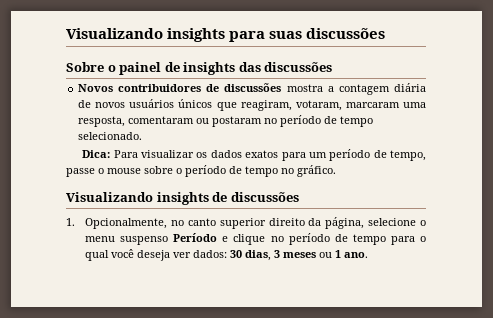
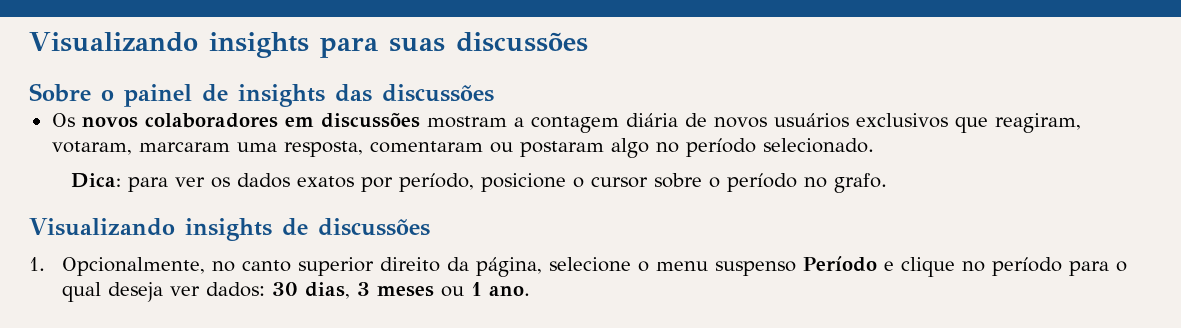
- Novos contribuidores de discussões mostra a contagem diária de novos usuários únicos que reagiram, votaram, marcaram uma resposta, comentaram ou postaram no período de tempo selecionado.
+ Os novos colaboradores em discussões mostram a contagem diária de novos usuários exclusivos que reagiram, votaram, marcaram uma resposta, comentaram ou postaram algo no período selecionado.
- Dica: Para visualizar os dados exatos para um período de tempo, passe o mouse sobre o período de tempo no gráfico.
+ Dica: para ver os dados exatos por período, posicione o cursor sobre o período no grafo.
- 1. Opcionalmente, no canto superior direito da página, selecione o menu suspenso Período e clique no período de tempo para o qual você deseja ver dados: 30 dias, 3 meses ou 1 ano.
+ 1. Opcionalmente, no canto superior direito da página, selecione o menu suspenso Período e clique no período para o qual deseja ver dados: 30 dias, 3 meses ou 1 ano.

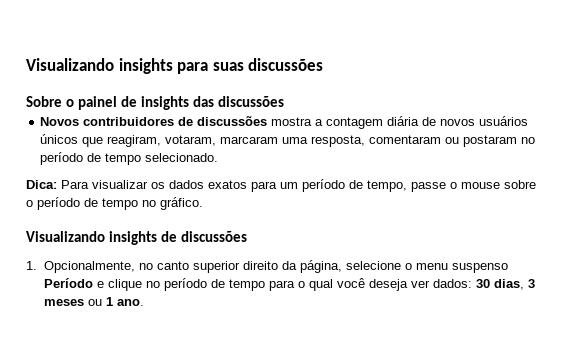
- Os novos colaboradores em discussões mostram a contagem diária de novos usuários exclusivos que reagiram, votaram, marcaram uma resposta, comentaram ou postaram algo no período selecionado.
+ Novos contribuidores de discussões mostra a contagem diária de novos usuários únicos que reagiram, votaram, marcaram uma resposta, comentaram ou postaram no período de tempo selecionado.
- Dica: para ver os dados exatos por período, posicione o cursor sobre o período no grafo.
+ Dica: Para visualizar os dados exatos para um período de tempo, passe o mouse sobre o período de tempo no gráfico.
- 1. Opcionalmente, no canto superior direito da página, selecione o menu suspenso Período e clique no período para o qual deseja ver dados: 30 dias, 3 meses ou 1 ano.
+ 1. Opcionalmente, no canto superior direito da página, selecione o menu suspenso Período e clique no período de tempo para o qual você deseja ver dados: 30 dias, 3 meses ou 1 ano.

